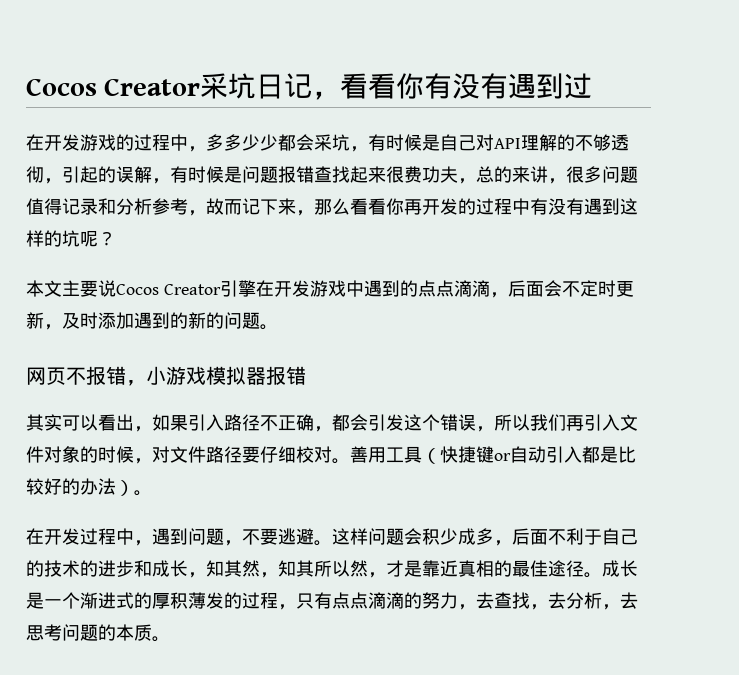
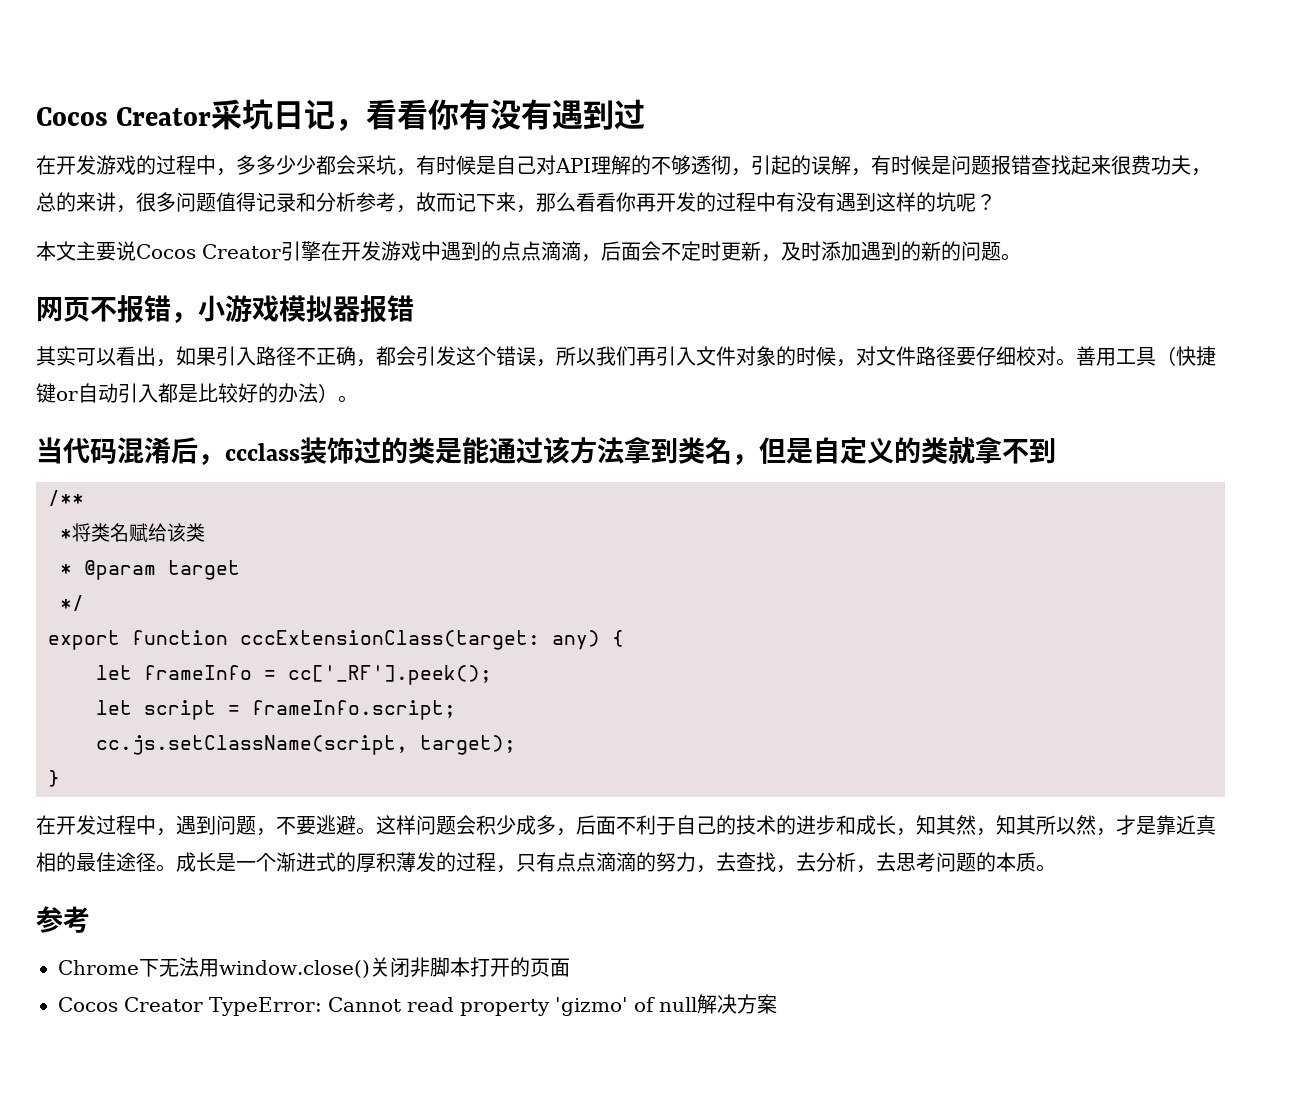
+ 当代码混淆后，ccclass装饰过的类是能通过该方法拿到类名，但是自定义的类就拿不到
+ /**
+ *将类名赋给该类
+ * @param target
+ */
+ export function cccExtensionClass(target: any) {
+ let frameInfo = cc['_RF'].peek();
+ let script = frameInfo.script;
+ cc.js.setClassName(script, target);
+ }
  成长是一个渐进式的厚积薄发的过程，只有点点滴滴的努力，去查找，去分析，去思考问题的本质。
+ 参考
+ Chrome下无法用window.close()关闭非脚本打开的页面
+ Cocos Creator TypeError: Cannot read property 'gizmo' of null解决方案

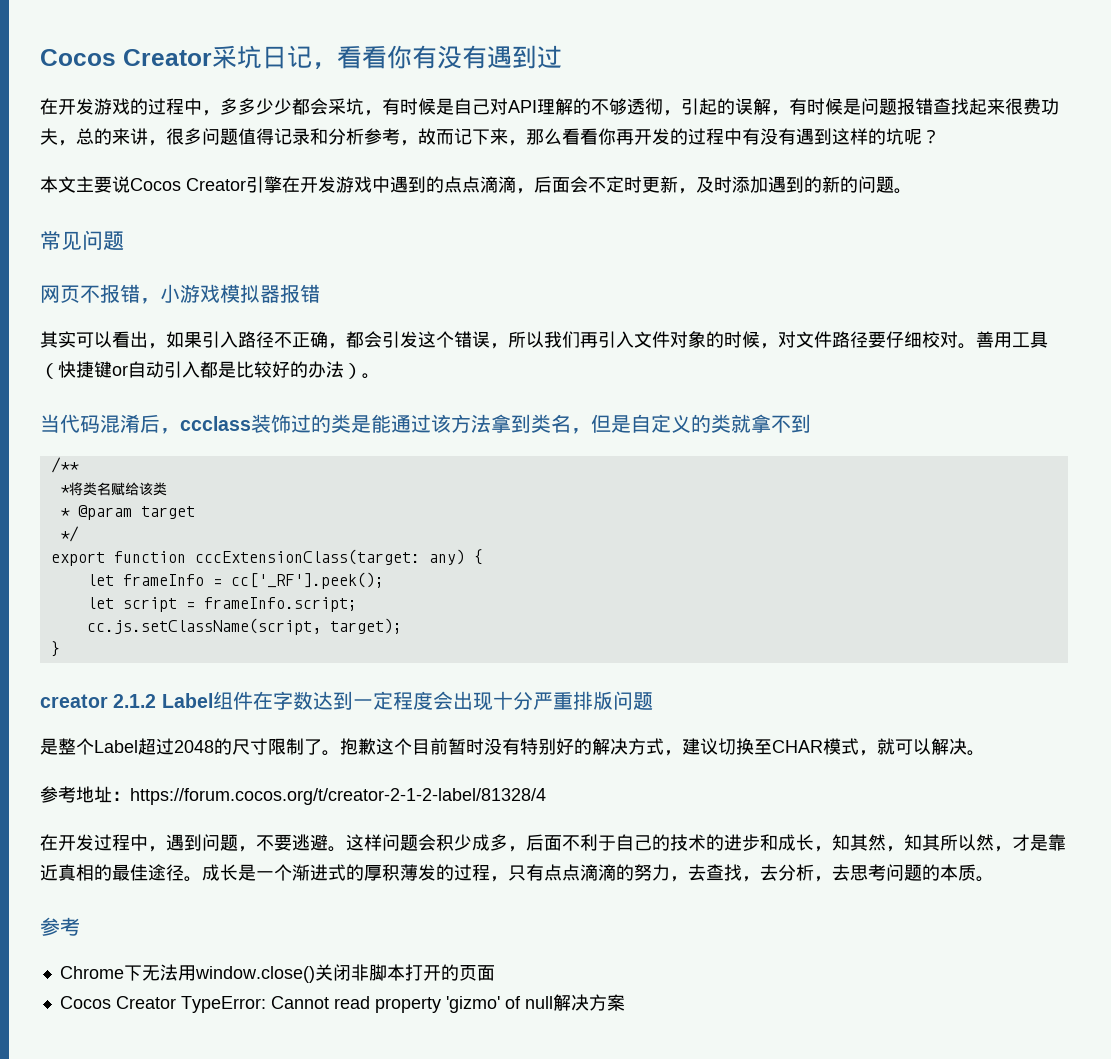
+ 常见问题
+ creator 2.1.2 Label组件在字数达到一定程度会出现十分严重排版问题
+ 是整个Label超过2048的尺寸限制了。抱歉这个目前暂时没有特别好的解决方式，建议切换至CHAR模式，就可以解决。
+ 参考地址：https://forum.cocos.org/t/creator-2-1-2-label/81328/4

